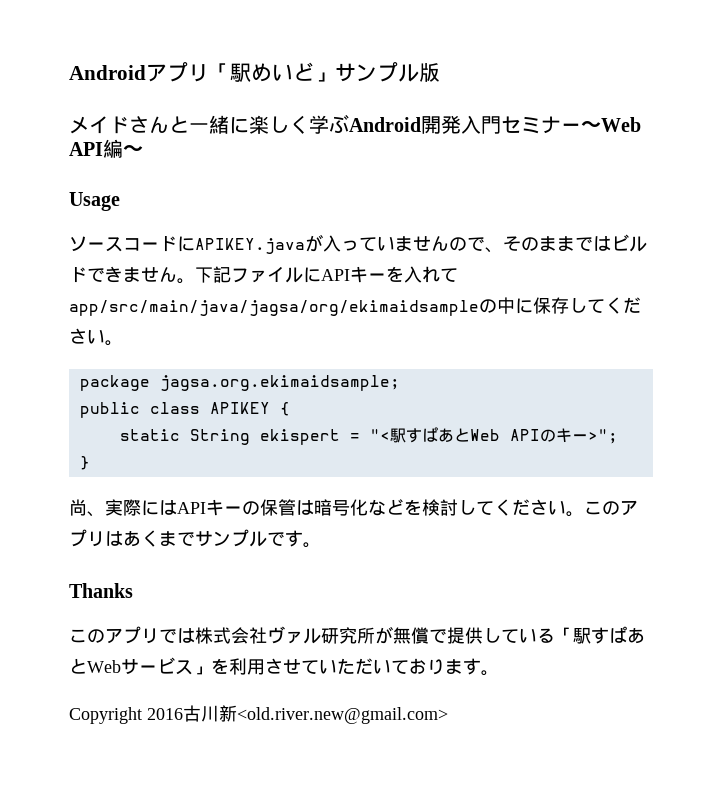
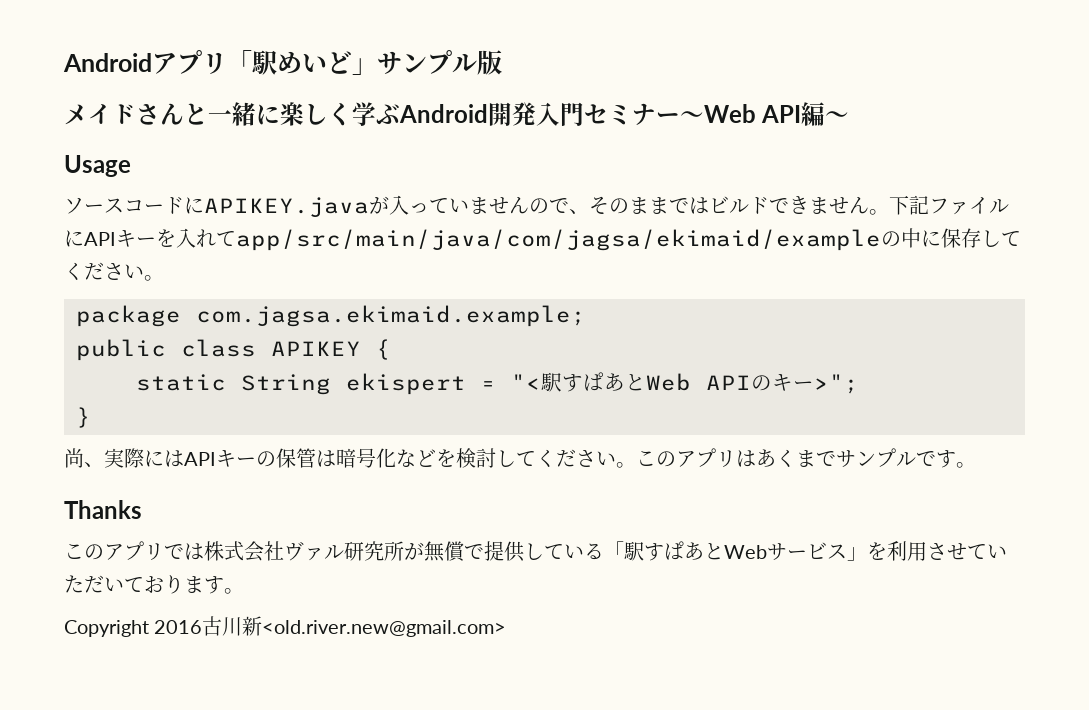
- 下記ファイルにAPIキーを入れてapp/src/main/java/jagsa/org/ekimaidsampleの中に保存してください。
+ 下記ファイルにAPIキーを入れてapp/src/main/java/com/jagsa/ekimaid/exampleの中に保存してください。
- package jagsa.org.ekimaidsample;
+ package com.jagsa.ekimaid.example;

